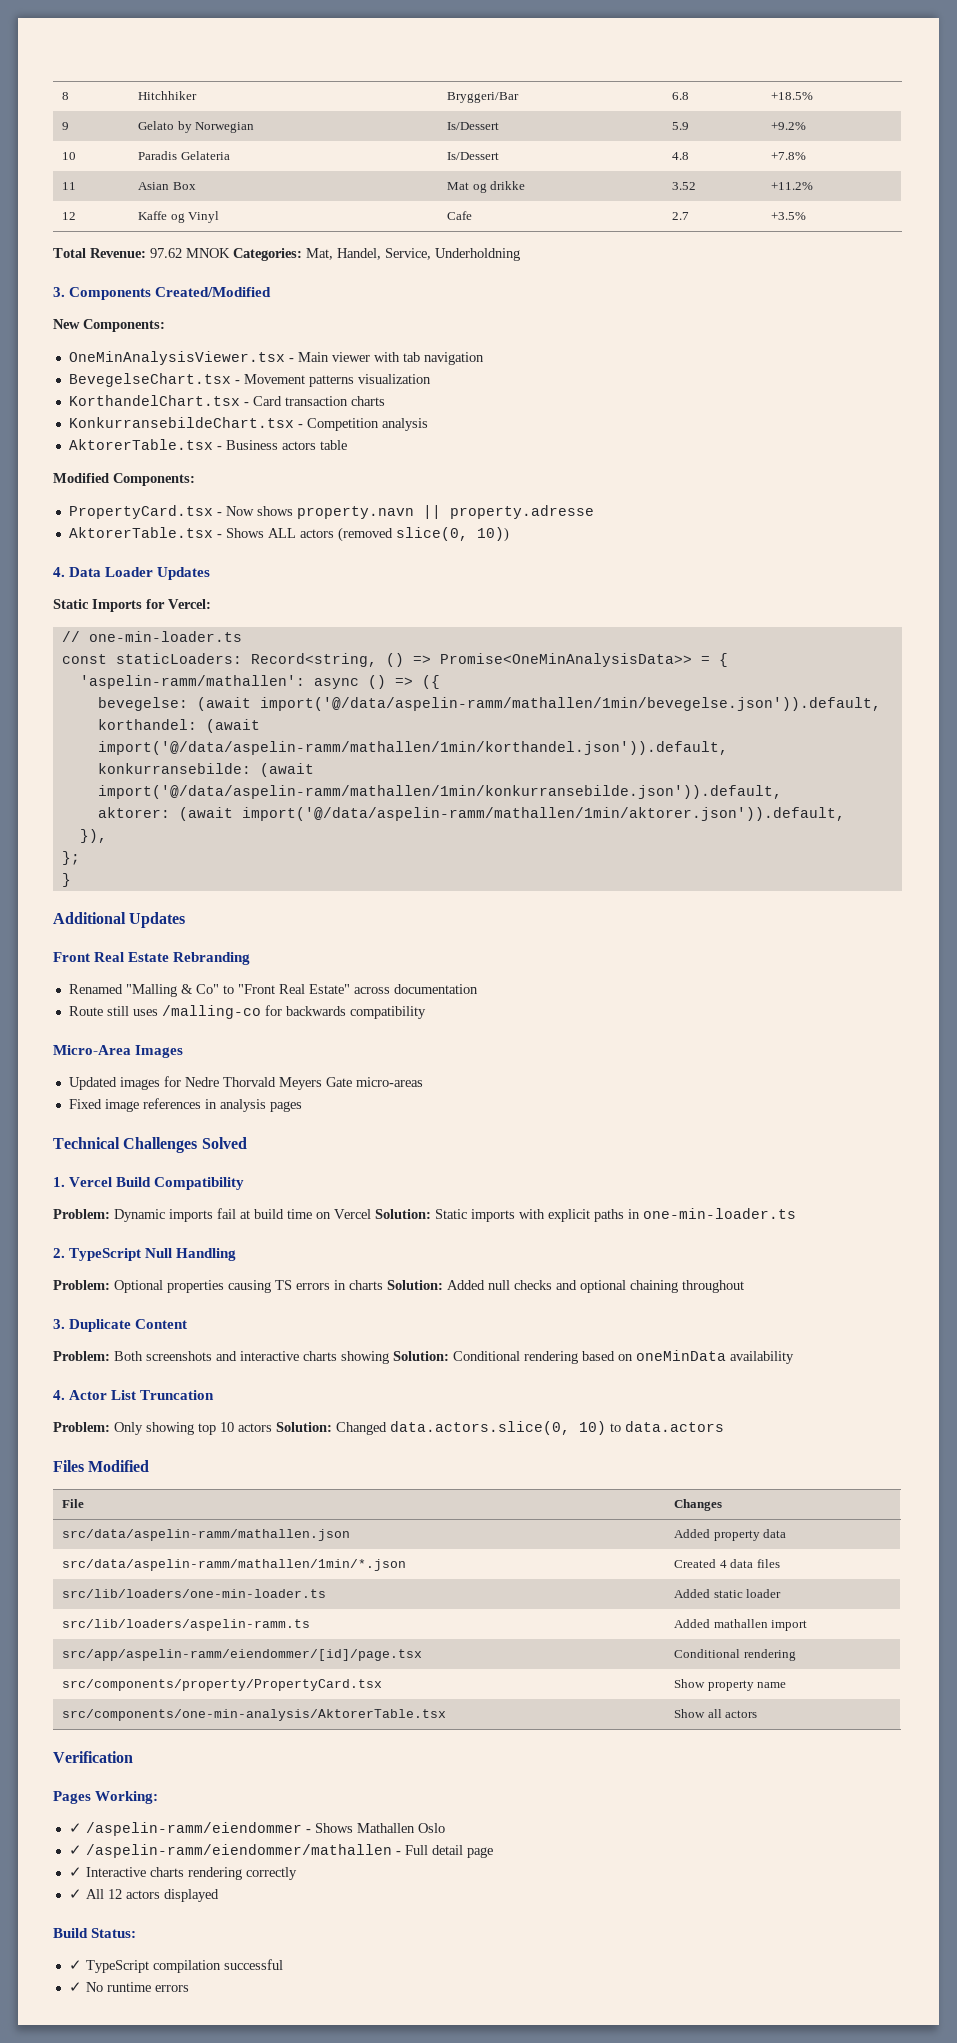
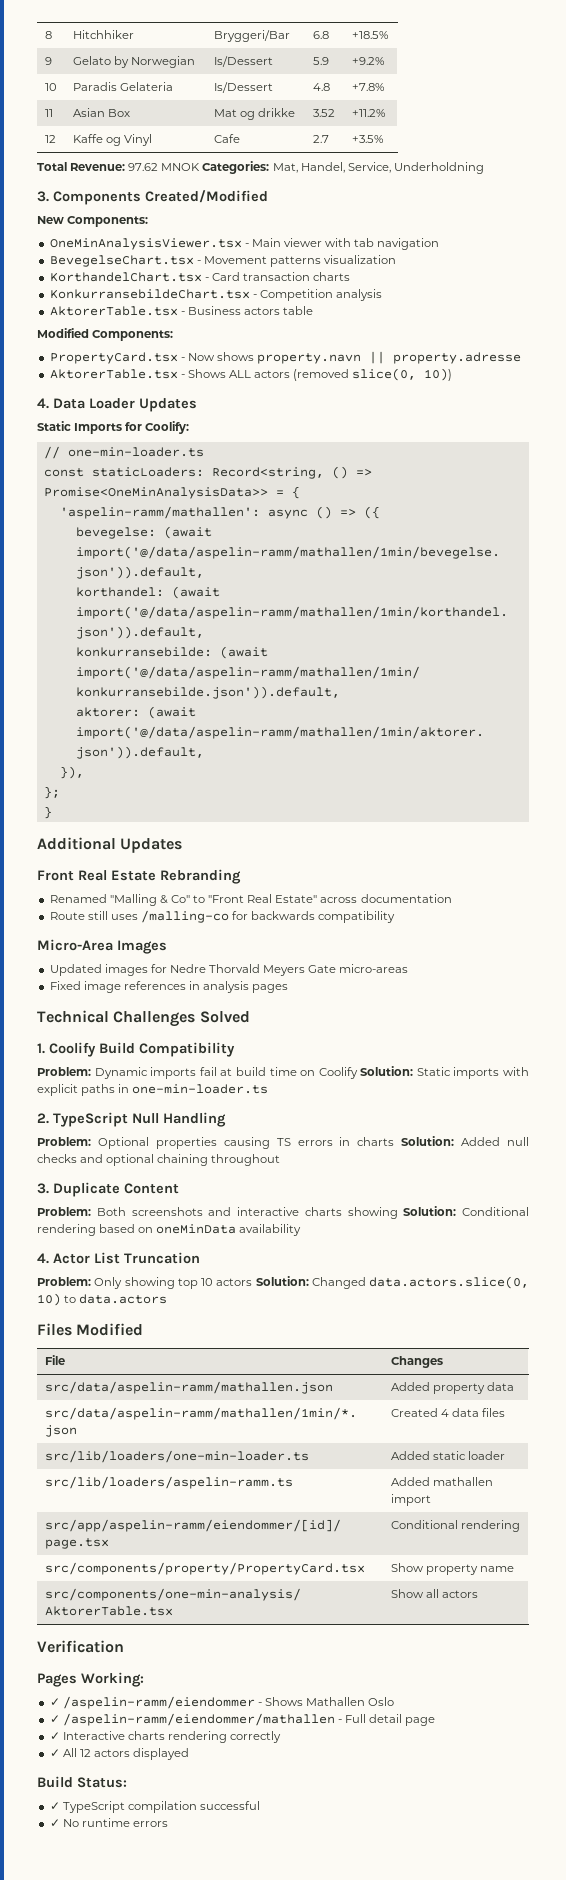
- Static Imports for Vercel:
+ Static Imports for Coolify:
- 1. Vercel Build Compatibility
+ 1. Coolify Build Compatibility
- Problem: Dynamic imports fail at build time on Vercel Solution: Static imports with explicit paths in one-min-loader.ts
+ Problem: Dynamic imports fail at build time on Coolify Solution: Static imports with explicit paths in one-min-loader.ts

